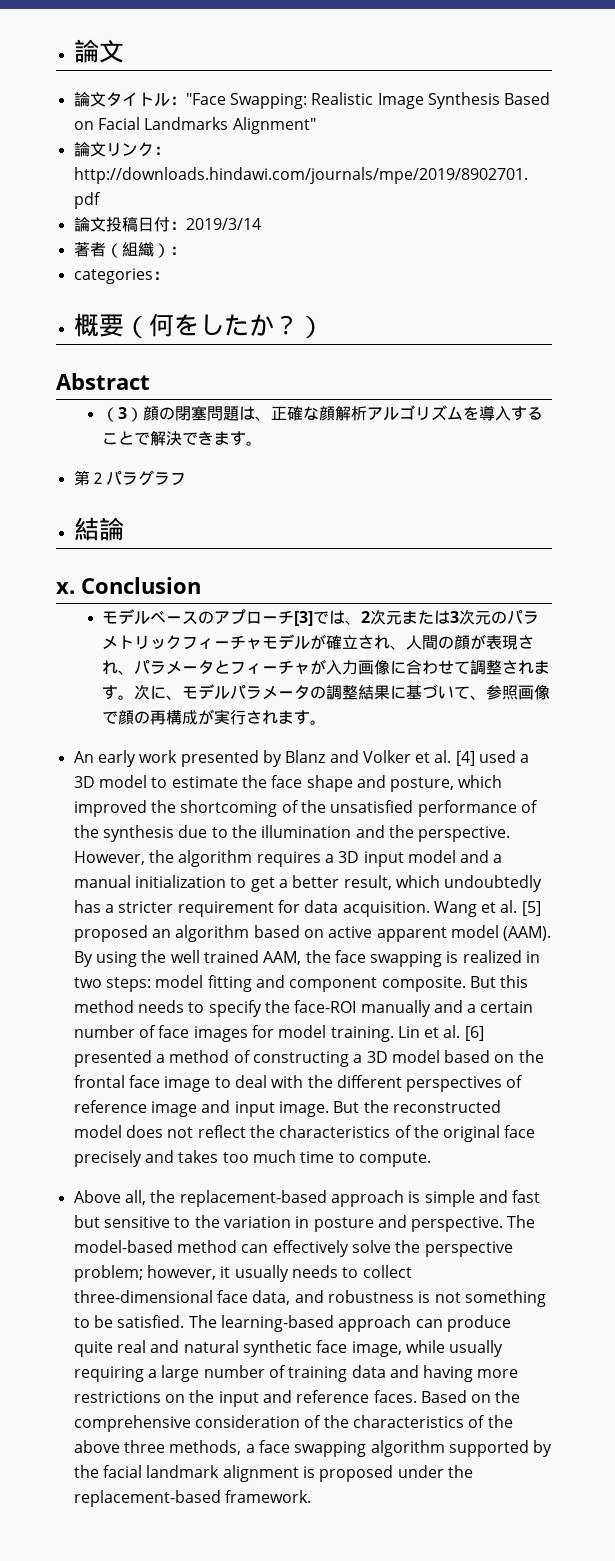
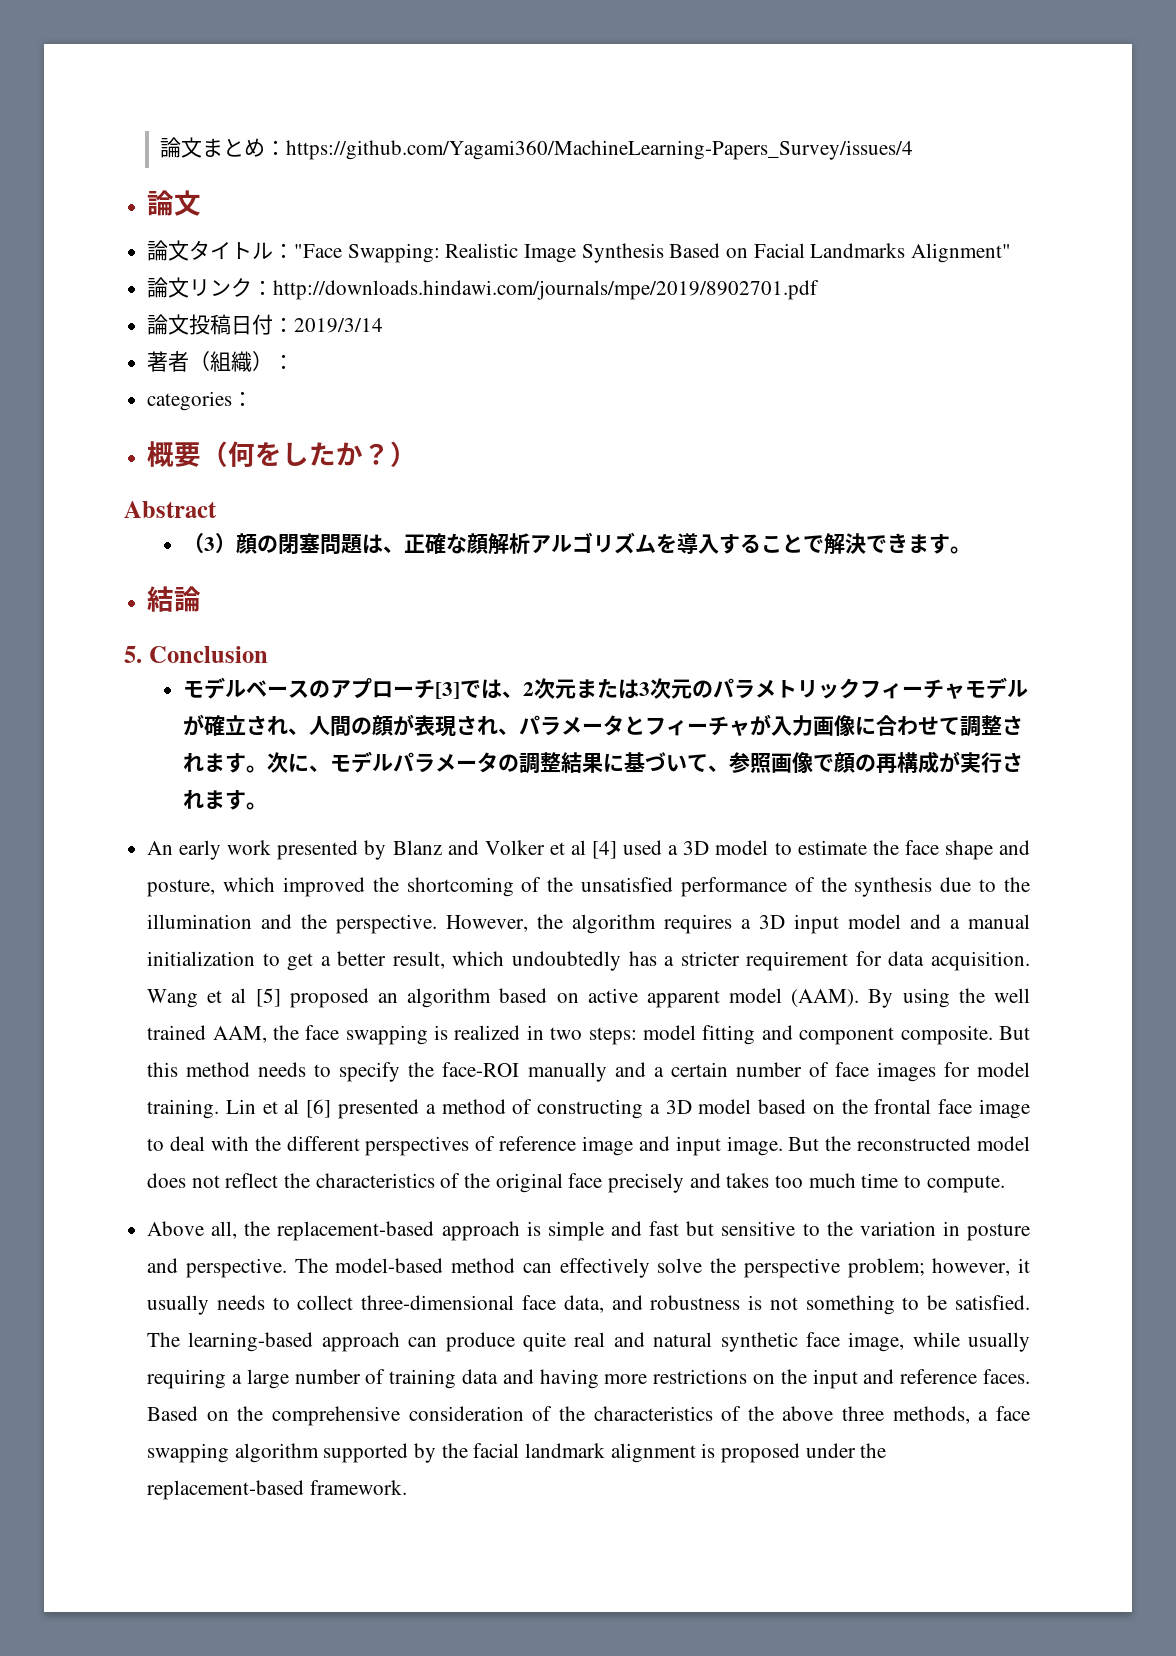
+ 論文まとめ：https://github.com/Yagami360/MachineLearning-Papers_Survey/issues/4
- 第２パラグラフ
- x. Conclusion
+ 5. Conclusion
- An early work presented by Blanz and Volker et al. [4] used a 3D model to estimate the face shape and posture, which improved the shortcoming of the unsatisfied performance of the synthesis due to the illumination and the perspective.
+ An early work presented by Blanz and Volker et al [4] used a 3D model to estimate the face shape and posture, which improved the shortcoming of the unsatisfied performance of the synthesis due to the illumination and the perspective.
- Wang et al. [5] proposed an algorithm based on active apparent model (AAM).
+ Wang et al [5] proposed an algorithm based on active apparent model (AAM).
- Lin et al. [6] presented a method of constructing a 3D model based on the frontal face image to deal with the different perspectives of reference image and input image.
+ Lin et al [6] presented a method of constructing a 3D model based on the frontal face image to deal with the different perspectives of reference image and input image.

